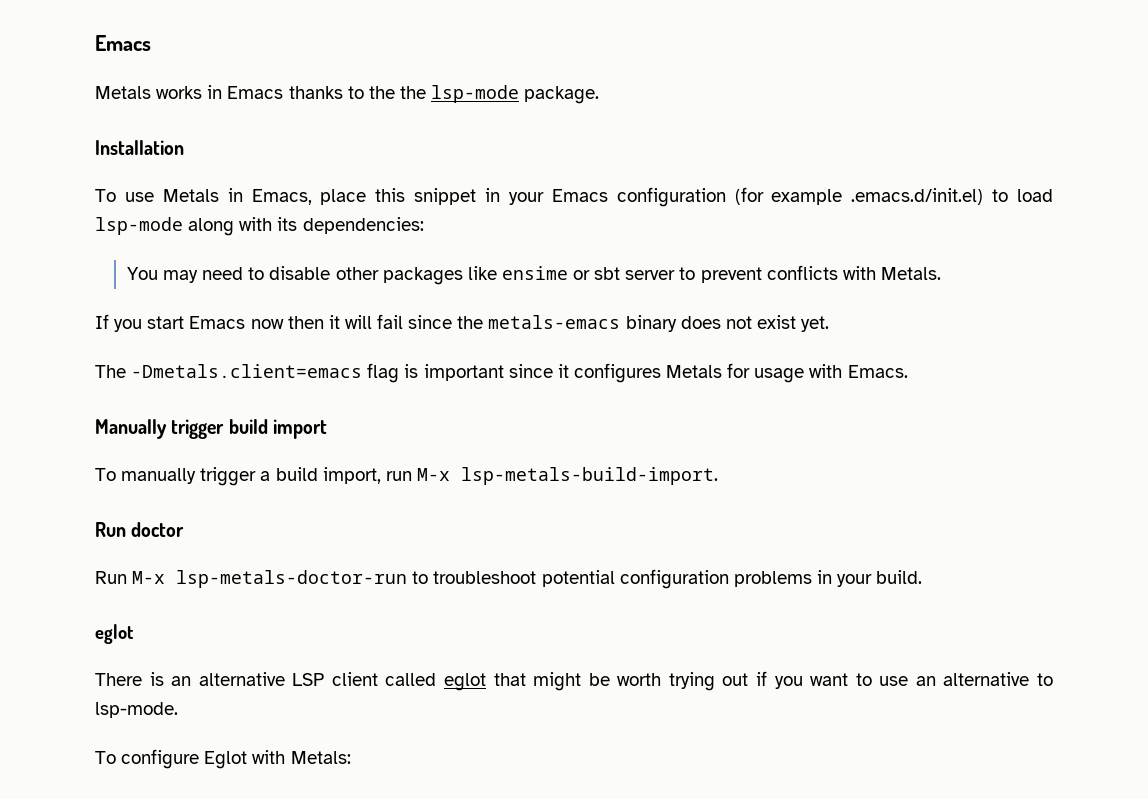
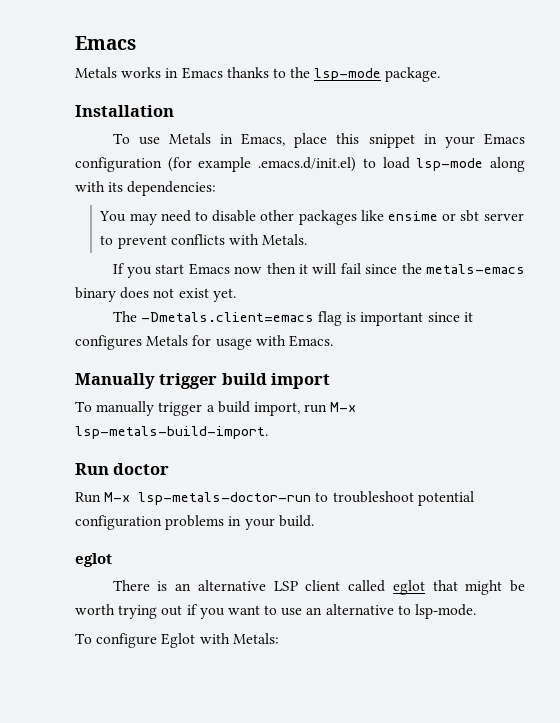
- Metals works in Emacs thanks to the the lsp-mode package.
+ Metals works in Emacs thanks to the lsp-mode package.

